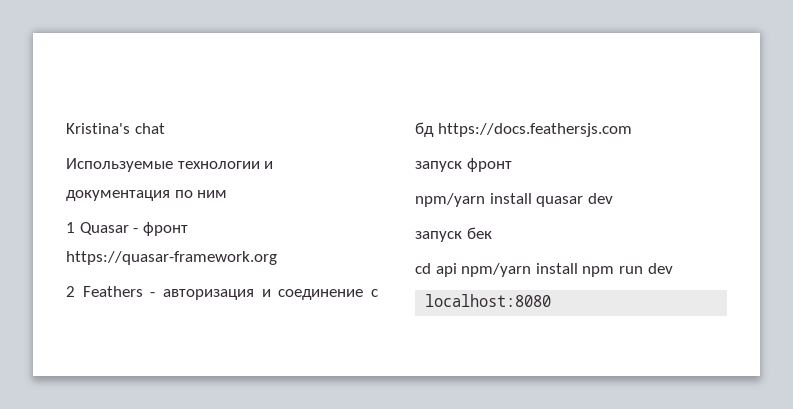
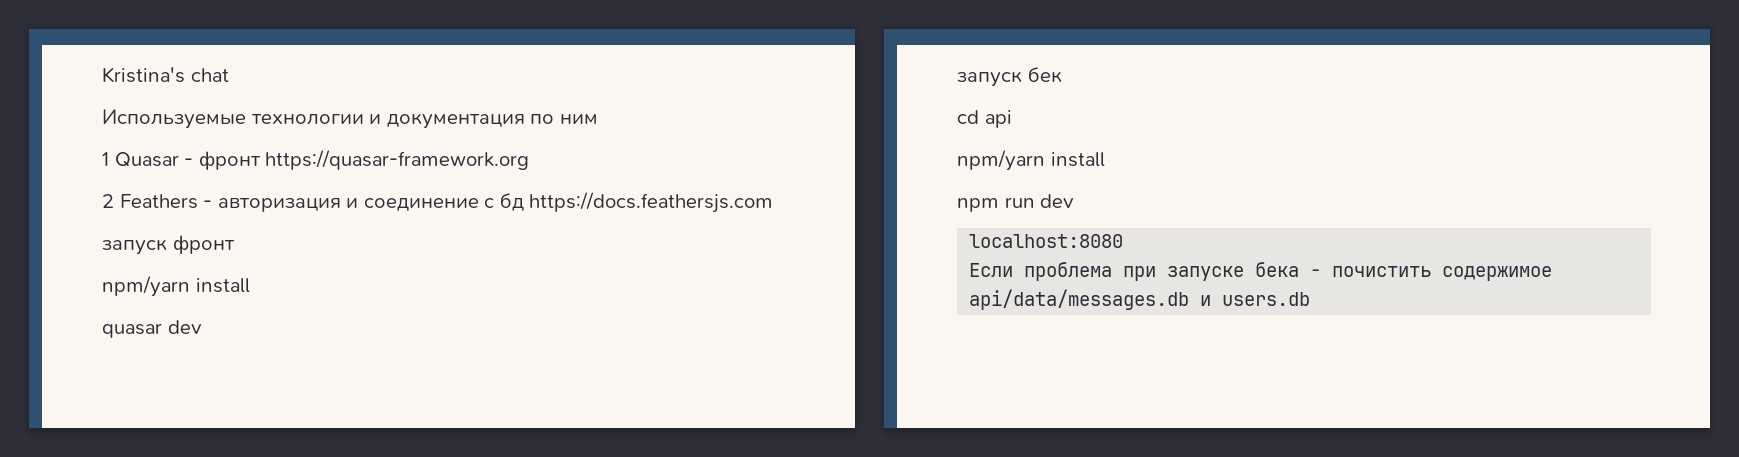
  запуск фронт
- npm/yarn install quasar dev
+ npm/yarn install
+ quasar dev
- cd api npm/yarn install npm run dev
+ cd api
+ npm/yarn install
+ npm run dev
+ Если проблема при запуске бека - почистить содержимое api/data/messages.db и users.db

